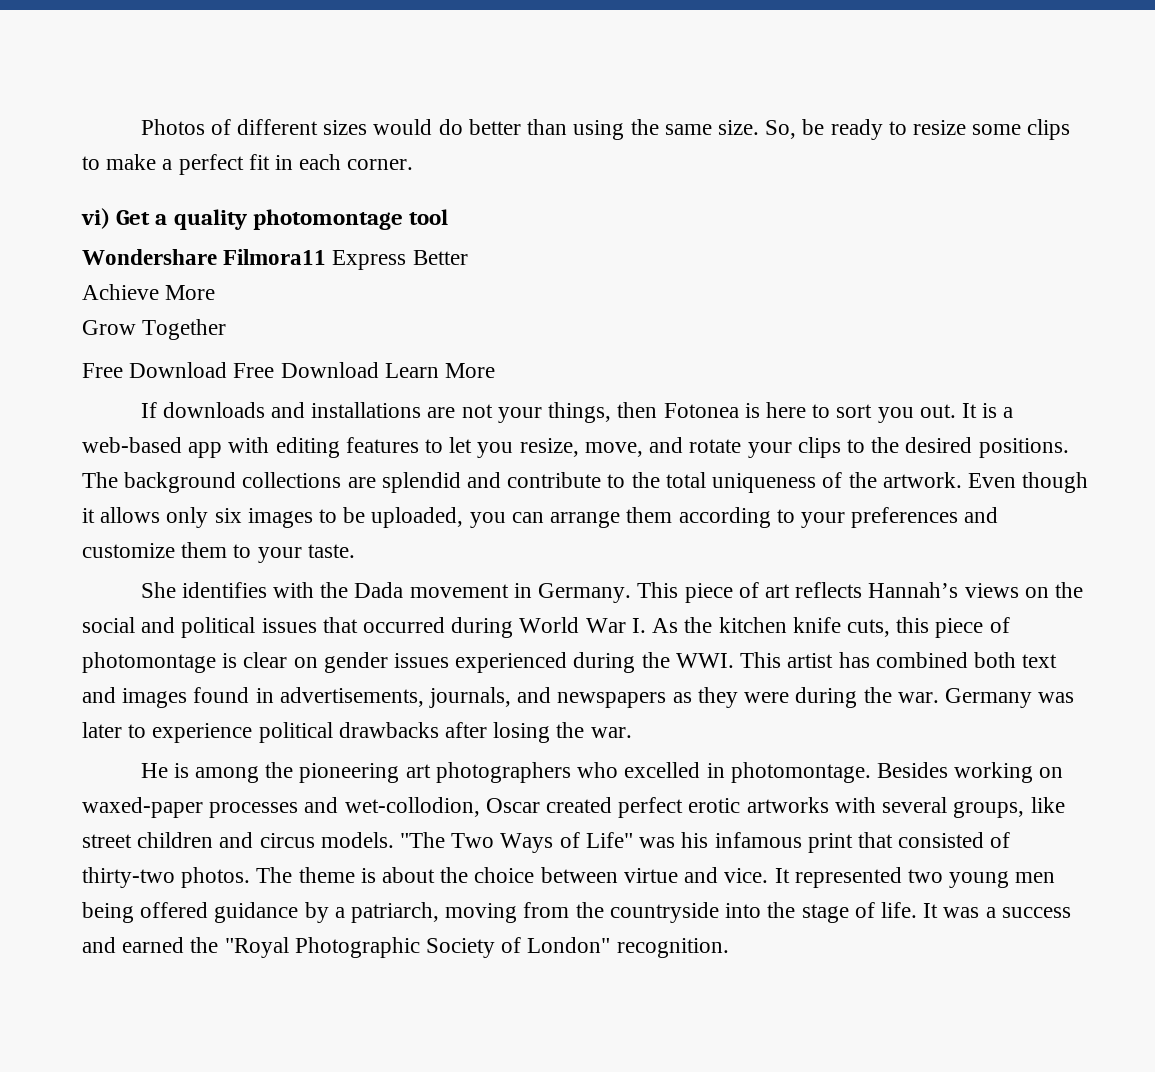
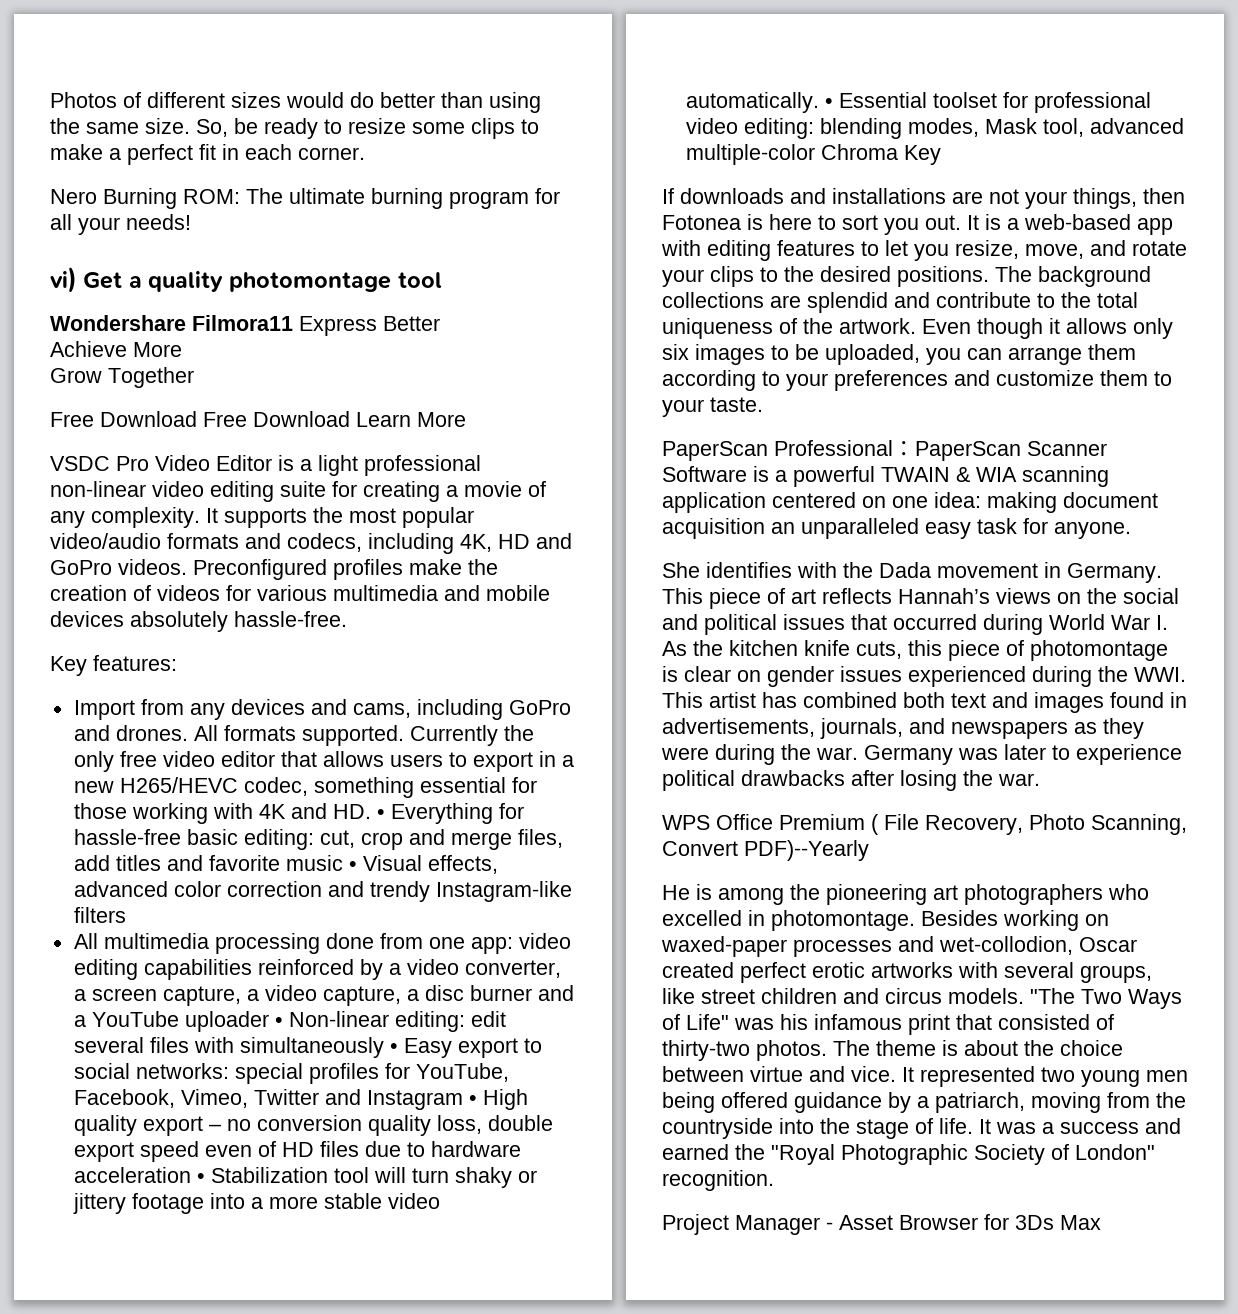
+ Nero Burning ROM: The ultimate burning program for all your needs!
+ VSDC Pro Video Editor is a light professional non-linear video editing suite for creating a movie of any complexity. It supports the most popular video/audio formats and codecs, including 4K, HD and GoPro videos. Preconfigured profiles make the creation of videos for various multimedia and mobile devices absolutely hassle-free.
+ Key features:
+ Import from any devices and cams, including GoPro and drones. All formats supported. Сurrently the only free video editor that allows users to export in a new H265/HEVC codec, something essential for those working with 4K and HD. • Everything for hassle-free basic editing: cut, crop and merge files, add titles and favorite music • Visual effects, advanced color correction and trendy Instagram-like filters
+ All multimedia processing done from one app: video editing capabilities reinforced by a video converter, a screen capture, a video capture, a disc burner and a YouTube uploader • Non-linear editing: edit several files with simultaneously • Easy export to social networks: special profiles for YouTube, Facebook, Vimeo, Twitter and Instagram • High quality export – no conversion quality loss, double export speed even of HD files due to hardware acceleration • Stabilization tool will turn shaky or jittery footage into a more stable video automatically. • Essential toolset for professional video editing: blending modes, Mask tool, advanced multiple-color Chroma Key
+ PaperScan Professional：PaperScan Scanner Software is a powerful TWAIN & WIA scanning application centered on one idea: making document acquisition an unparalleled easy task for anyone.
+ WPS Office Premium ( File Recovery, Photo Scanning, Convert PDF)--Yearly
+ Project Manager - Asset Browser for 3Ds Max

